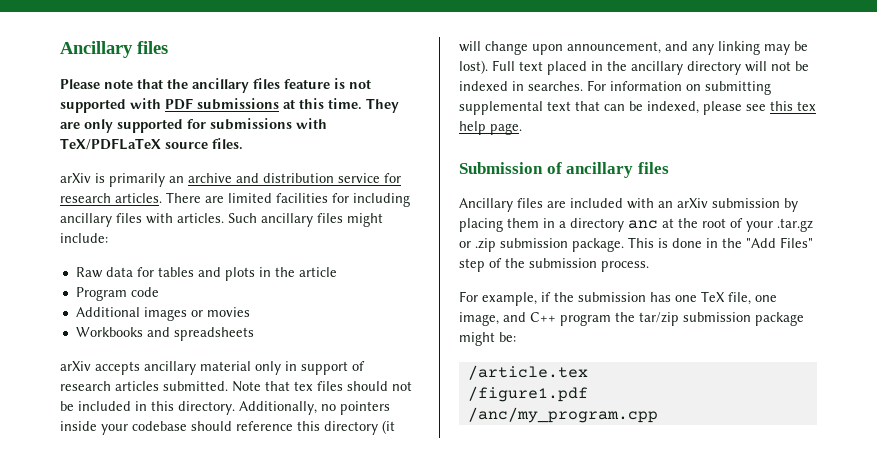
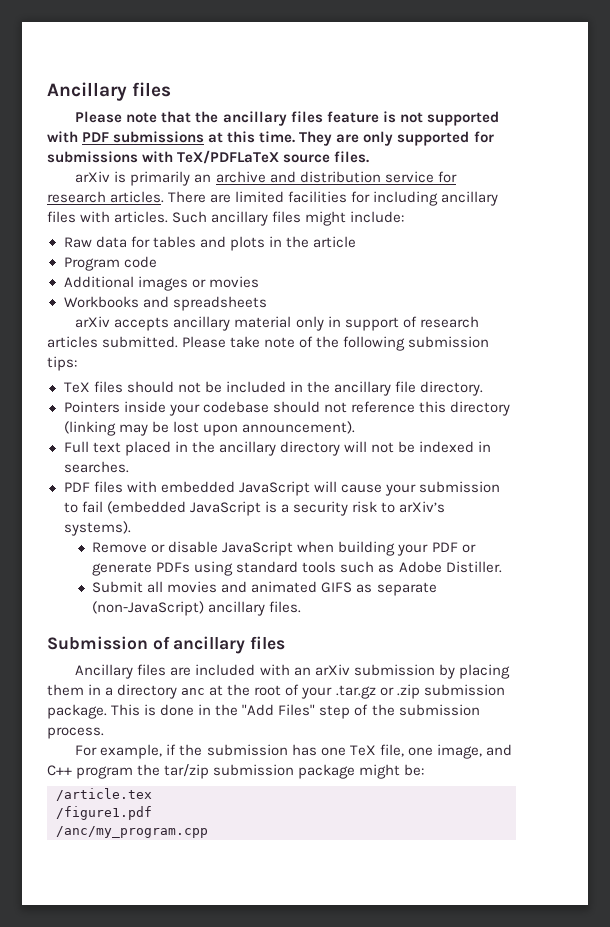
- Note that tex files should not be included in this directory. Additionally, no pointers inside your codebase should reference this directory (it will change upon announcement, and any linking may be lost). Full text placed in the ancillary directory will not be indexed in searches. For information on submitting supplemental text that can be indexed, please see this tex help page.
+ Please take note of the following submission tips:
+ TeX files should not be included in the ancillary file directory.
+ Pointers inside your codebase should not reference this directory (linking may be lost upon announcement).
+ Full text placed in the ancillary directory will not be indexed in searches.
+ PDF files with embedded JavaScript will cause your submission to fail (embedded JavaScript is a security risk to arXiv’s systems).
+ Remove or disable JavaScript when building your PDF or generate PDFs using standard tools such as Adobe Distiller.
+ Submit all movies and animated GIFS as separate (non-JavaScript) ancillary files.

